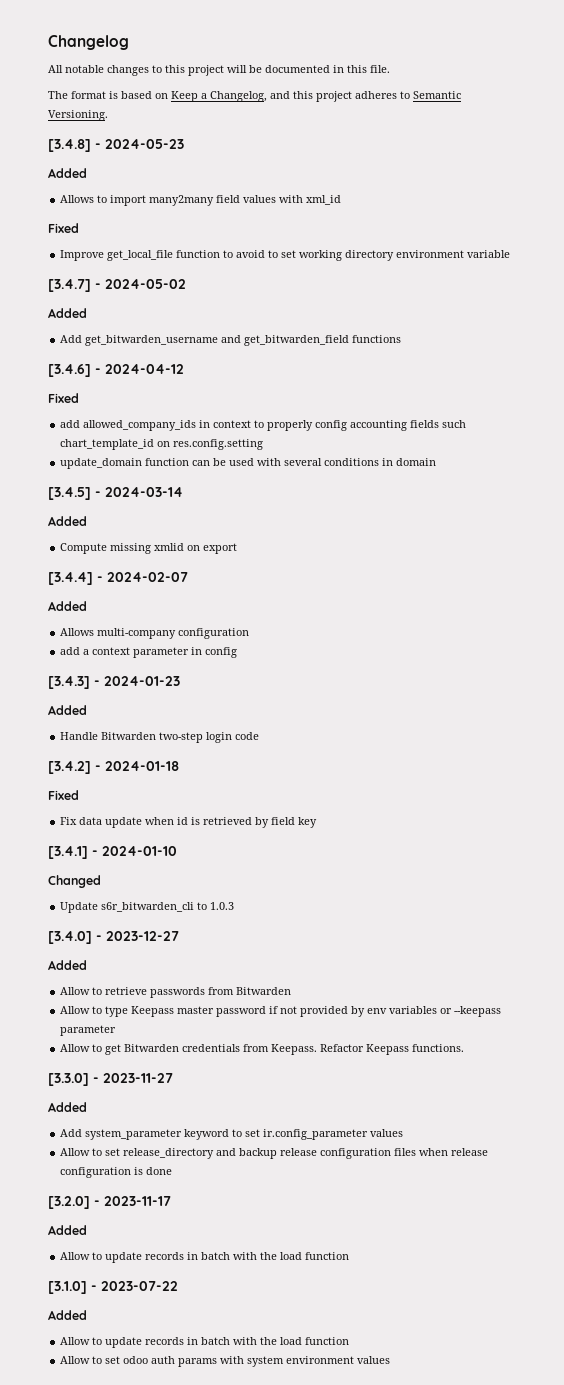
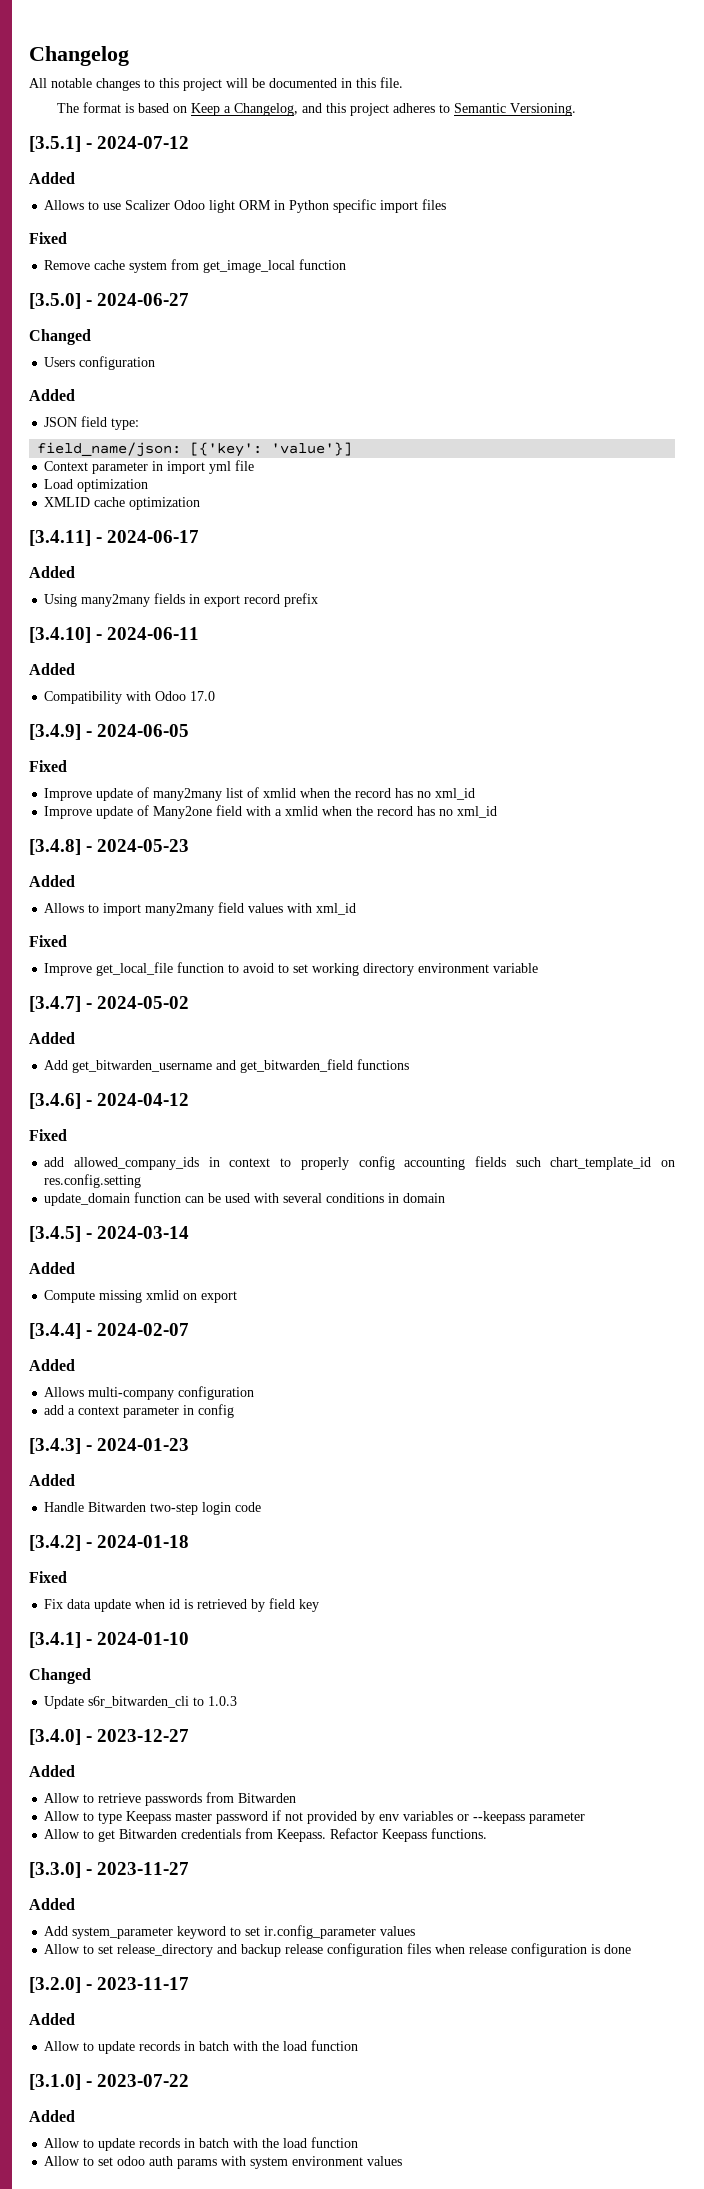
+ [3.5.1] - 2024-07-12
+ Added
+ Allows to use Scalizer Odoo light ORM in Python specific import files
+ Fixed
+ Remove cache system from get_image_local function
+ [3.5.0] - 2024-06-27
+ Changed
+ Users configuration
+ Added
+ JSON field type:
+ field_name/json: [{'key': 'value'}]
+ Context parameter in import yml file
+ Load optimization
+ XMLID cache optimization
+ [3.4.11] - 2024-06-17
+ Added
+ Using many2many fields in export record prefix
+ [3.4.10] - 2024-06-11
+ Added
+ Compatibility with Odoo 17.0
+ [3.4.9] - 2024-06-05
+ Fixed
+ Improve update of many2many list of xmlid when the record has no xml_id
+ Improve update of Many2one field with a xmlid when the record has no xml_id

